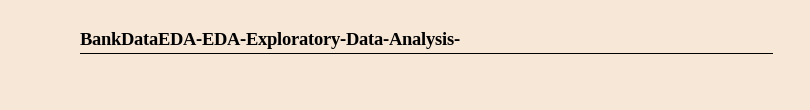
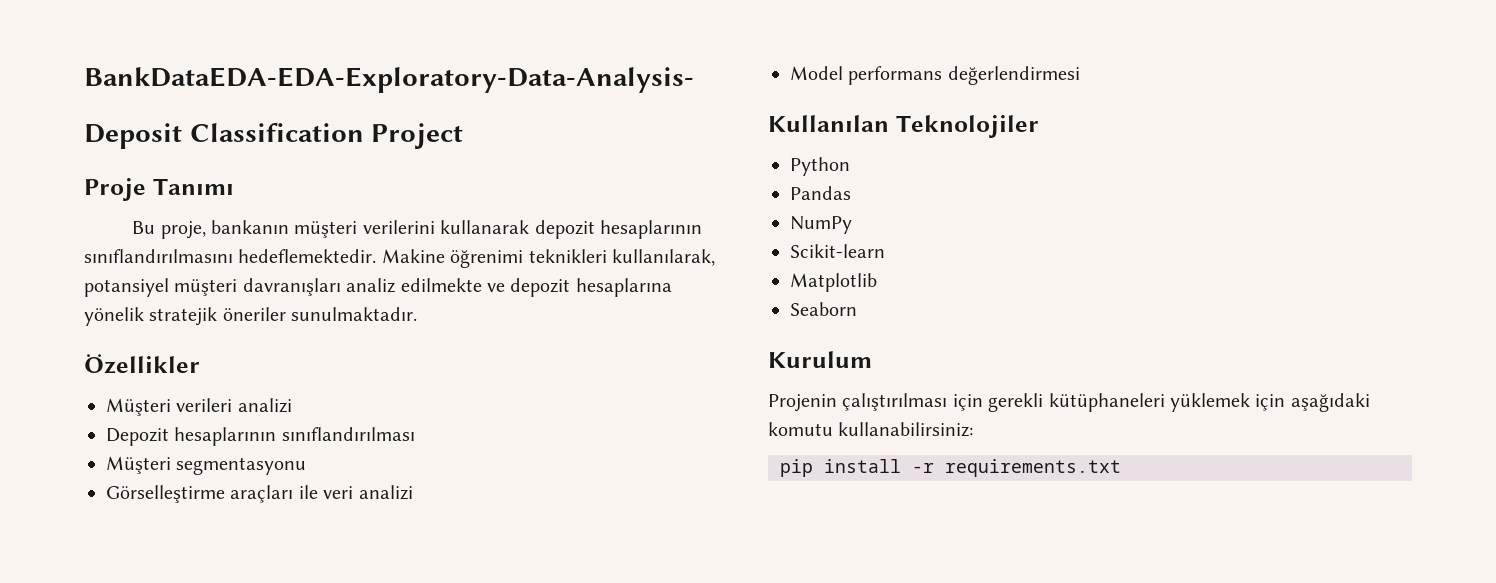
+ Deposit Classification Project
+ Proje Tanımı
+ Bu proje, bankanın müşteri verilerini kullanarak depozit hesaplarının sınıflandırılmasını hedeflemektedir. Makine öğrenimi teknikleri kullanılarak, potansiyel müşteri davranışları analiz edilmekte ve depozit hesaplarına yönelik stratejik öneriler sunulmaktadır.
+ Özellikler
+ Müşteri verileri analizi
+ Depozit hesaplarının sınıflandırılması
+ Müşteri segmentasyonu
+ Görselleştirme araçları ile veri analizi
+ Model performans değerlendirmesi
+ Kullanılan Teknolojiler
+ Python
+ Pandas
+ NumPy
+ Scikit-learn
+ Matplotlib
+ Seaborn
+ Kurulum
+ Projenin çalıştırılması için gerekli kütüphaneleri yüklemek için aşağıdaki komutu kullanabilirsiniz:
+ pip install -r requirements.txt

